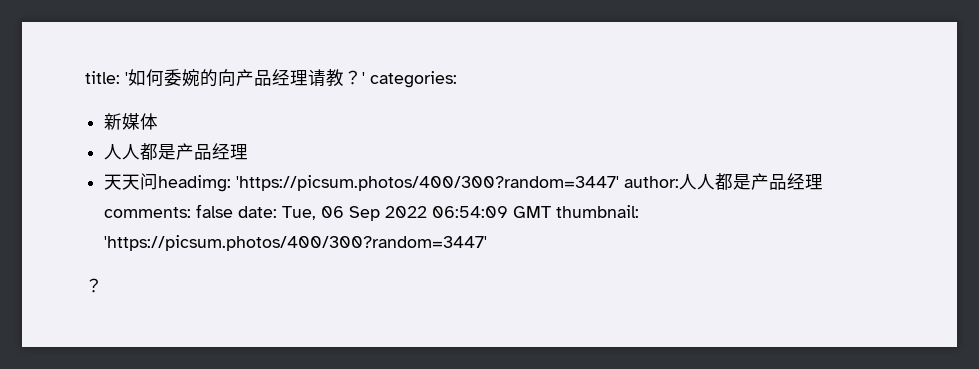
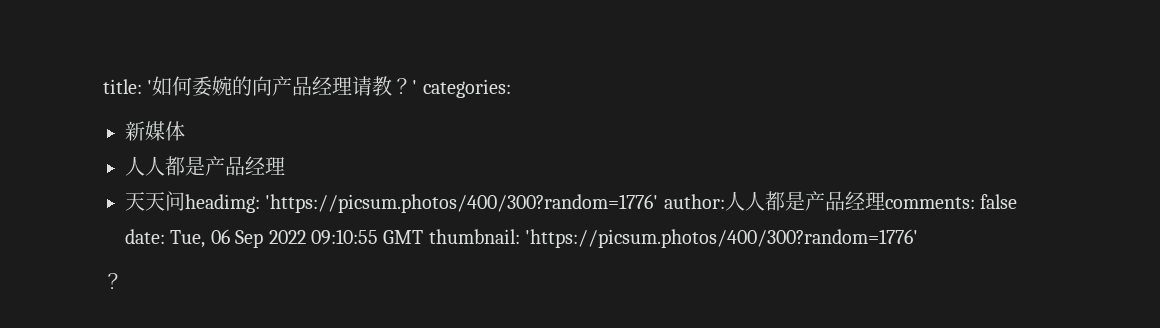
- 天天问headimg: 'https://picsum.photos/400/300?random=3447' author:人人都是产品经理comments: false date: Tue, 06 Sep 2022 06:54:09 GMT thumbnail: 'https://picsum.photos/400/300?random=3447'
+ 天天问headimg: 'https://picsum.photos/400/300?random=1776' author:人人都是产品经理comments: false date: Tue, 06 Sep 2022 09:10:55 GMT thumbnail: 'https://picsum.photos/400/300?random=1776'

